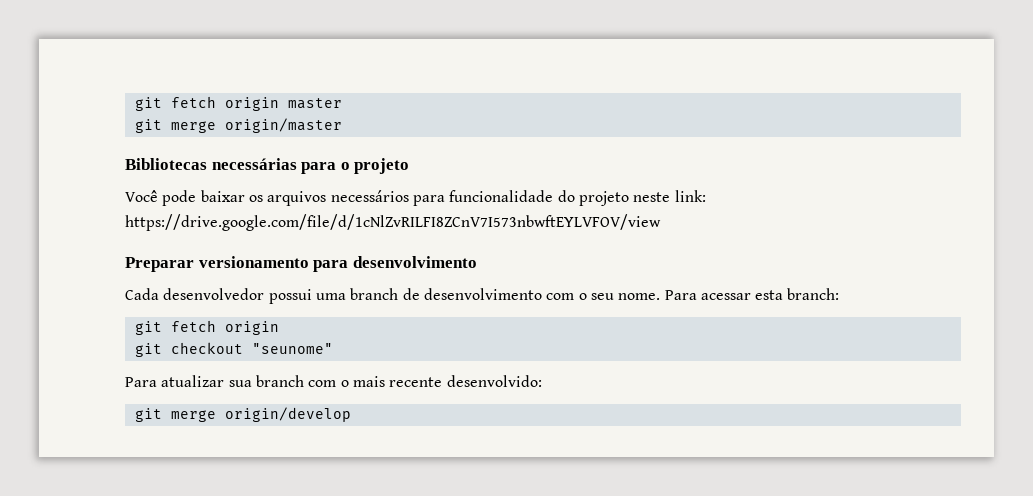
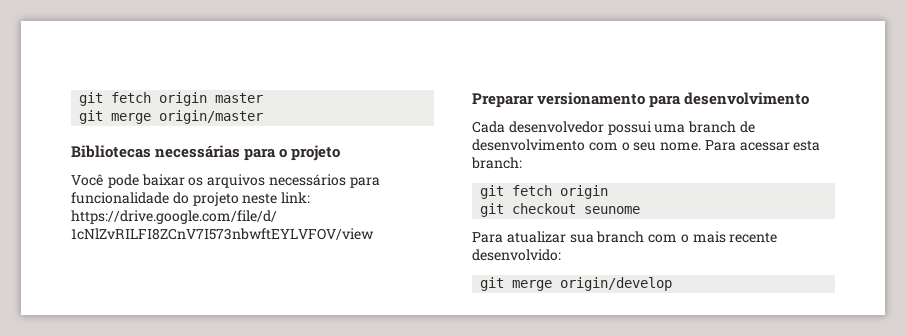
- git checkout "seunome"
+ git checkout seunome

